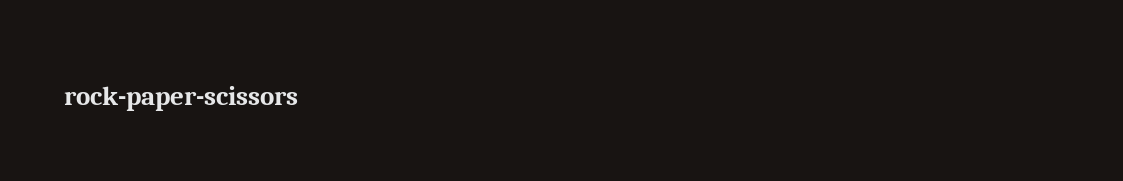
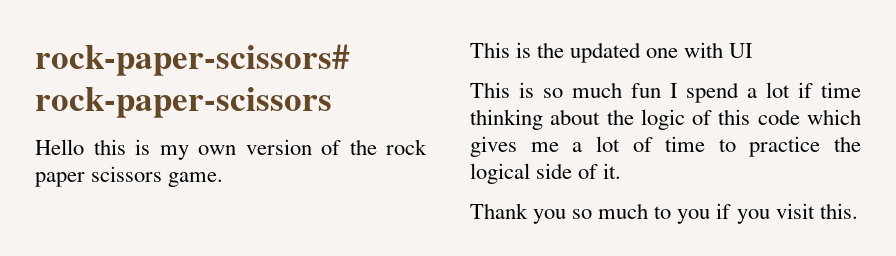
- rock-paper-scissors
+ rock-paper-scissors# rock-paper-scissors
+ Hello this is my own version of the rock paper scissors game.
+ This is the updated one with UI
+ This is so much fun I spend a lot if time thinking about the logic of this code which gives me a lot of time to practice the logical side of it.
+ Thank you so much to you if you visit this.

